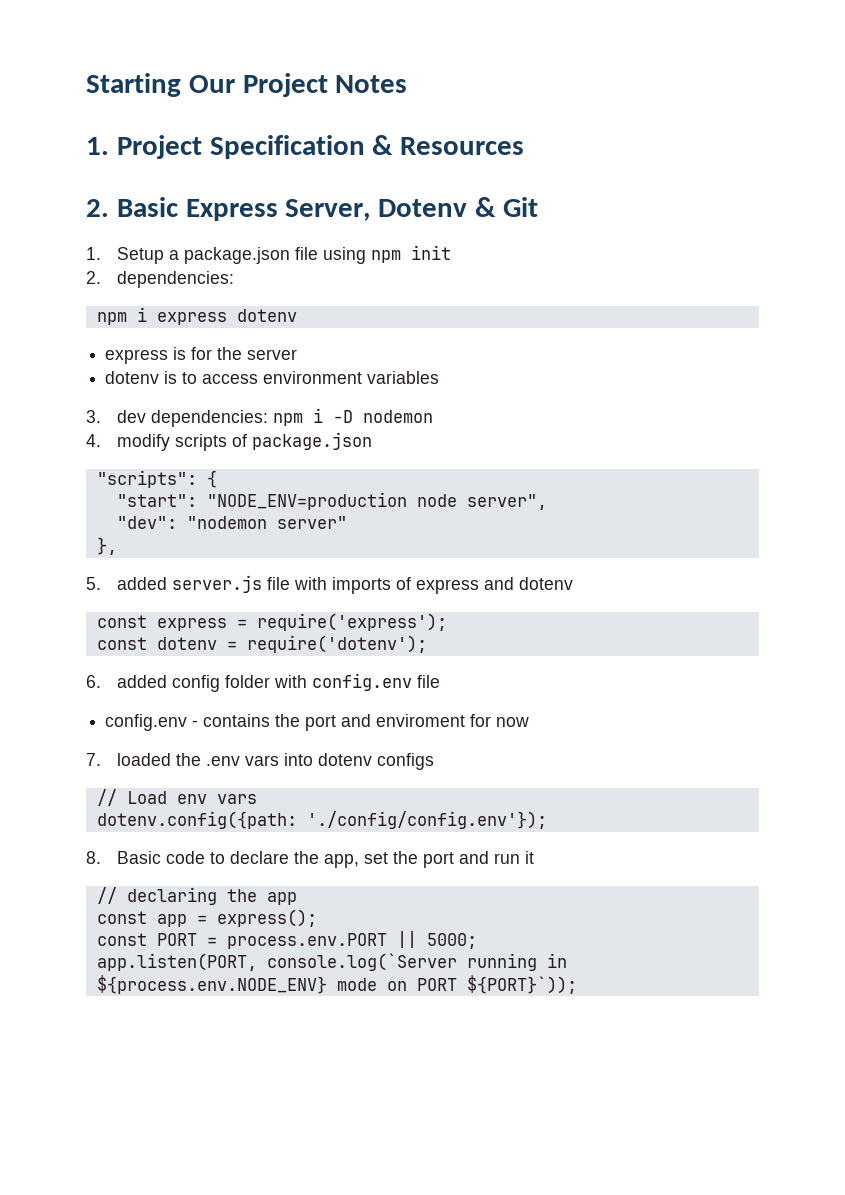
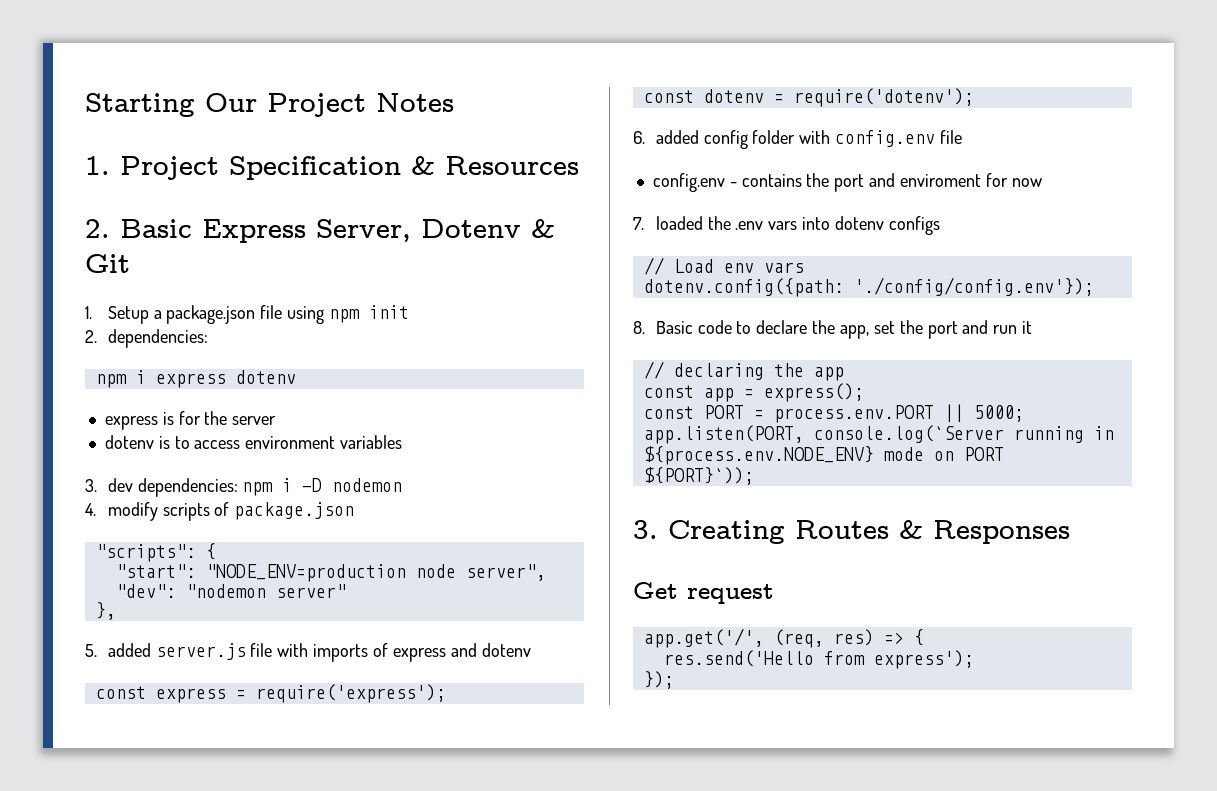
+ 3. Creating Routes & Responses
+ Get request
+ app.get('/', (req, res) => {
+ res.send('Hello from express');
+ });

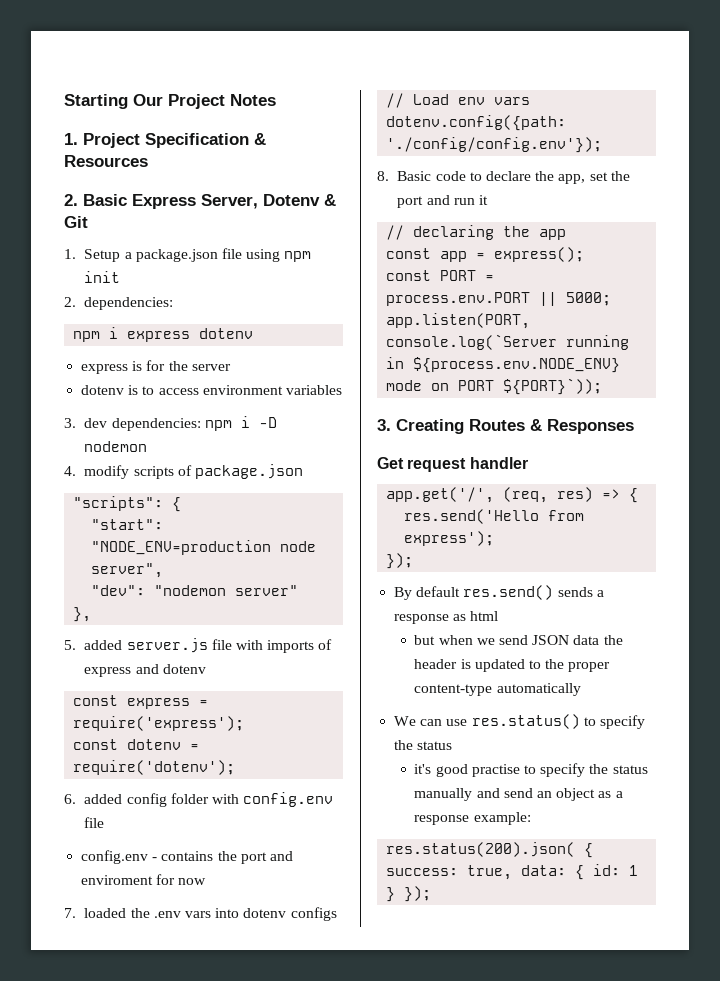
- Get request
+ Get request handler
+ By default res.send() sends a response as html
+ but when we send JSON data the header is updated to the proper content-type automatically
+ We can use res.status() to specify the status
+ it's good practise to specify the status manually and send an object as a response example:
+ res.status(200).json( { success: true, data: { id: 1 } });

